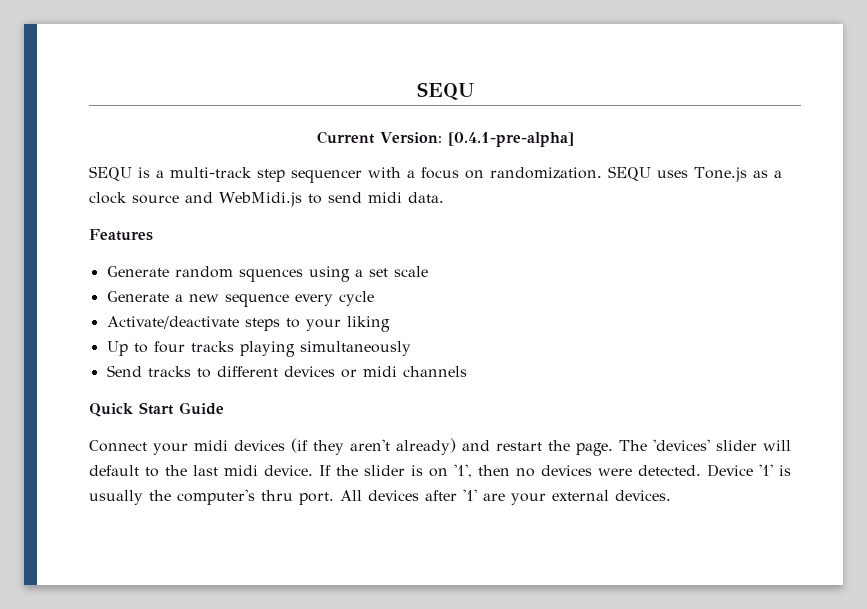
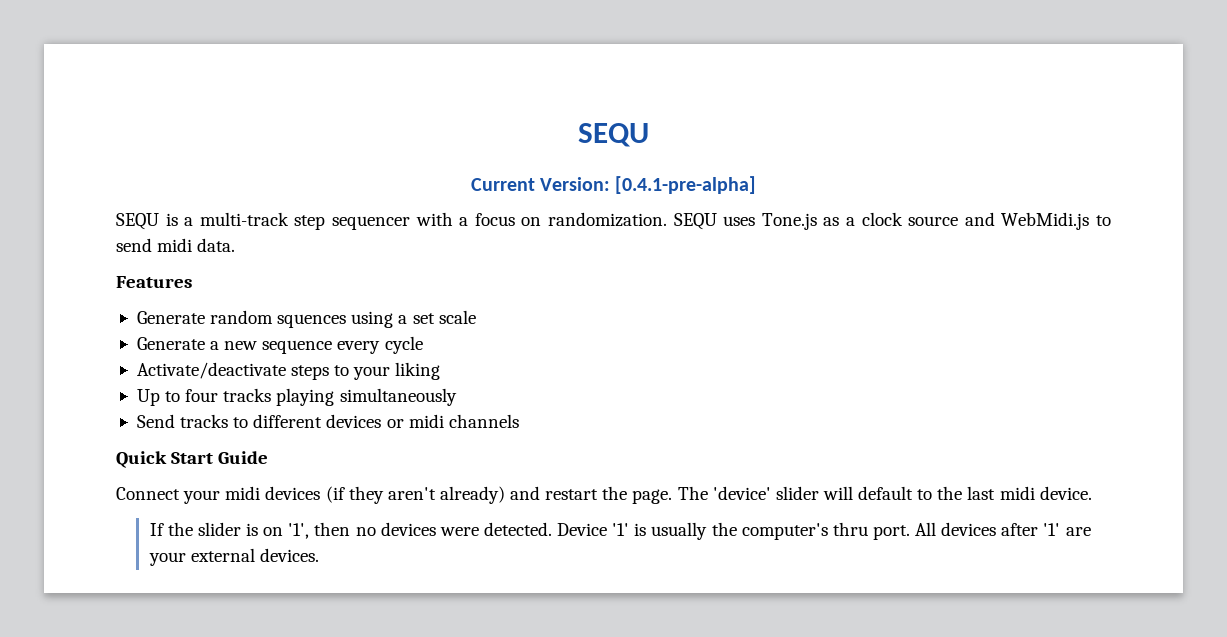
- The 'devices' slider will default to the last midi device. If the slider is on '1', then no devices were detected.
+ The 'device' slider will default to the last midi device.
+ If the slider is on '1', then no devices were detected.

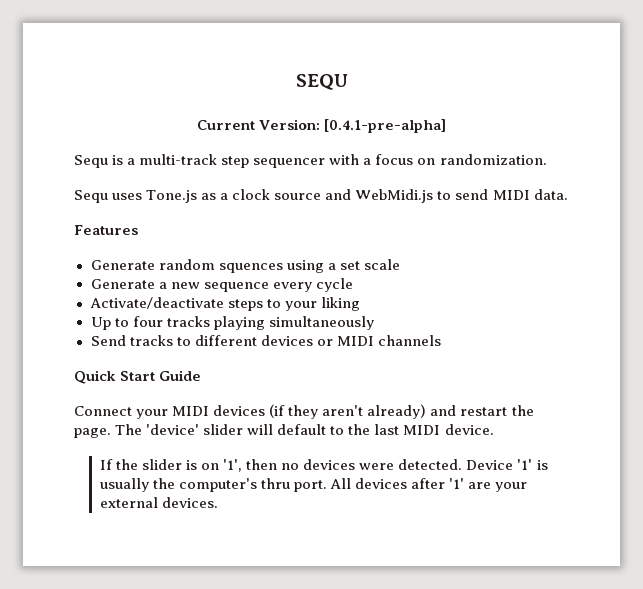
- SEQU is a multi-track step sequencer with a focus on randomization. SEQU uses Tone.js as a clock source and WebMidi.js to send midi data.
+ Sequ is a multi-track step sequencer with a focus on randomization.
+ Sequ uses Tone.js as a clock source and WebMidi.js to send MIDI data.
- Send tracks to different devices or midi channels
+ Send tracks to different devices or MIDI channels
- Connect your midi devices (if they aren't already) and restart the page.
+ Connect your MIDI devices (if they aren't already) and restart the page.
- The 'device' slider will default to the last midi device.
+ The 'device' slider will default to the last MIDI device.

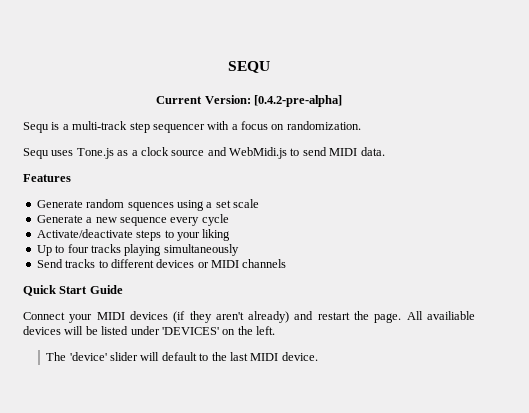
- Current Version: [0.4.1-pre-alpha]
+ Current Version: [0.4.2-pre-alpha]
- Connect your MIDI devices (if they aren't already) and restart the page. The 'device' slider will default to the last MIDI device.
+ Connect your MIDI devices (if they aren't already) and restart the page. All availiable devices will be listed under 'DEVICES' on the left.
+ The 'device' slider will default to the last MIDI device.
- If the slider is on '1', then no devices were detected. Device '1' is usually the computer's thru port. All devices after '1' are your external devices.

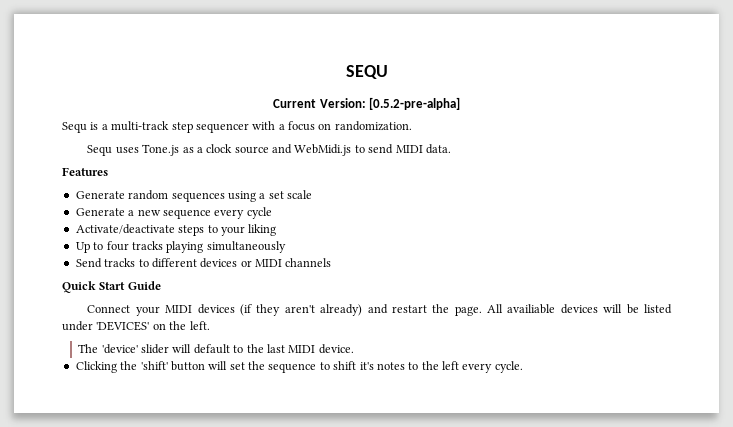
- Current Version: [0.4.2-pre-alpha]
+ Current Version: [0.5.2-pre-alpha]
- Generate random squences using a set scale
+ Generate random sequences using a set scale
+ Clicking the 'shift' button will set the sequence to shift it's notes to the left every cycle.

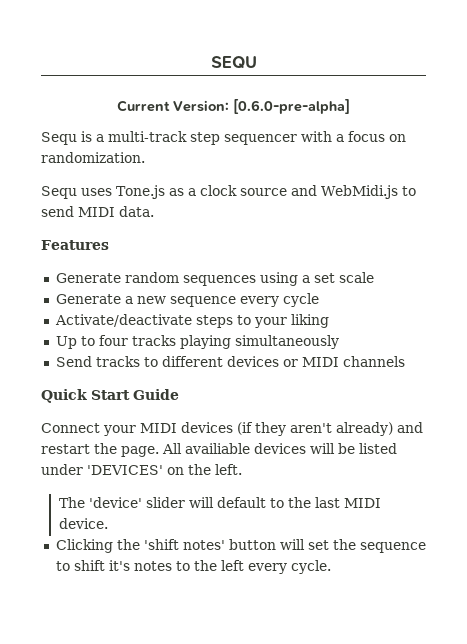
- Current Version: [0.5.2-pre-alpha]
+ Current Version: [0.6.0-pre-alpha]
- Clicking the 'shift' button will set the sequence to shift it's notes to the left every cycle.
+ Clicking the 'shift notes' button will set the sequence to shift it's notes to the left every cycle.

